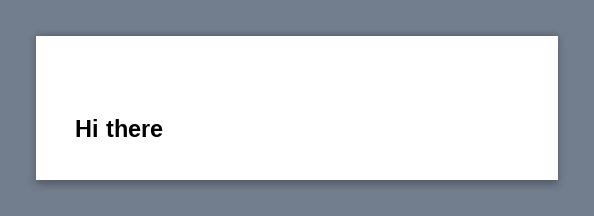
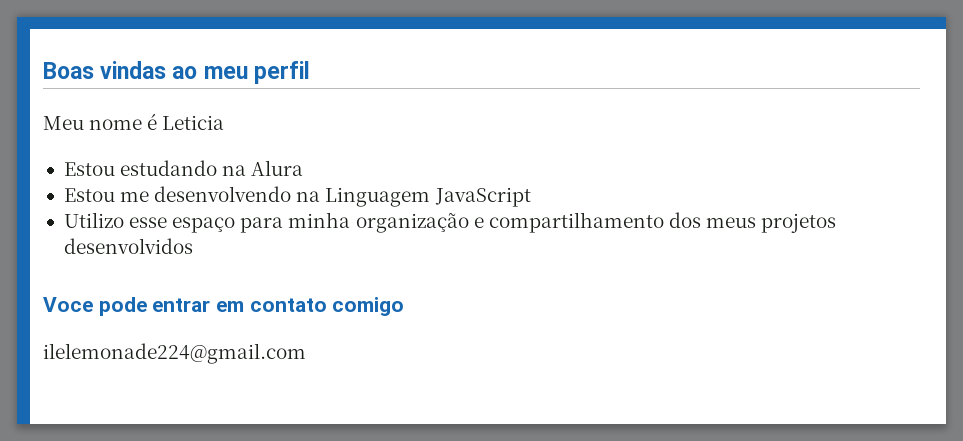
- Hi there
+ Boas vindas ao meu perfil
+ Meu nome é Leticia
+ Estou estudando na Alura
+ Estou me desenvolvendo na Linguagem JavaScript
+ Utilizo esse espaço para minha organização e compartilhamento dos meus projetos desenvolvidos
+ Voce pode entrar em contato comigo
+ ilelemonade224@gmail.com

